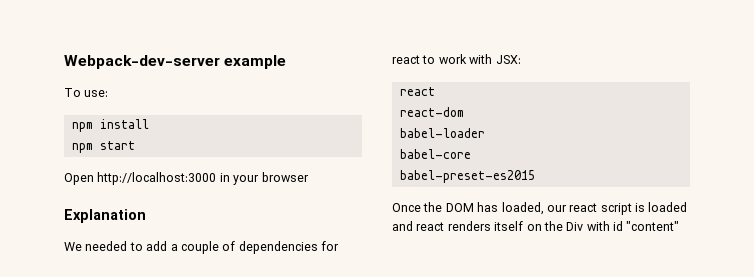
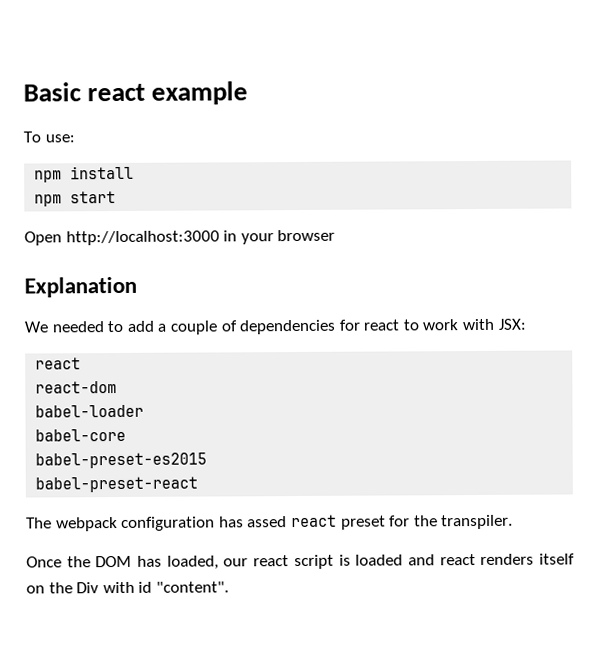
- Webpack-dev-server example
+ Basic react example
+ babel-preset-react
+ The webpack configuration has assed react preset for the transpiler.
- Once the DOM has loaded, our react script is loaded and react renders itself on the Div with id "content"
+ Once the DOM has loaded, our react script is loaded and react renders itself on the Div with id "content".

